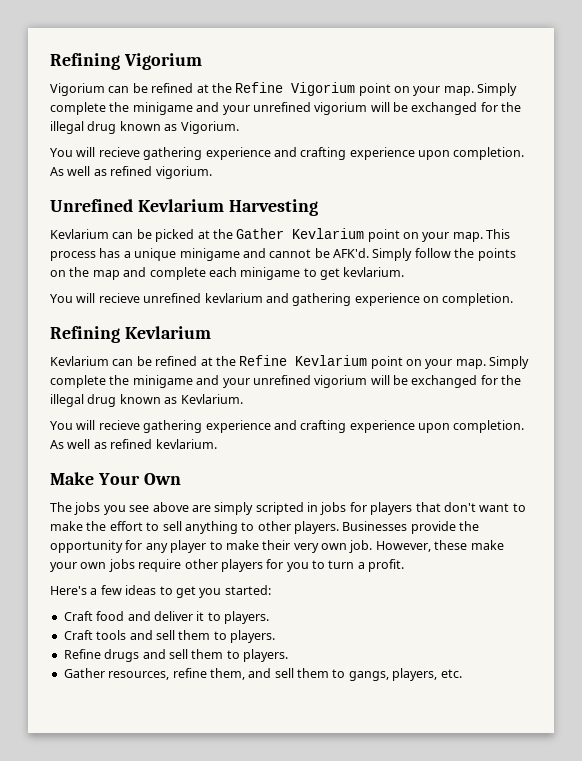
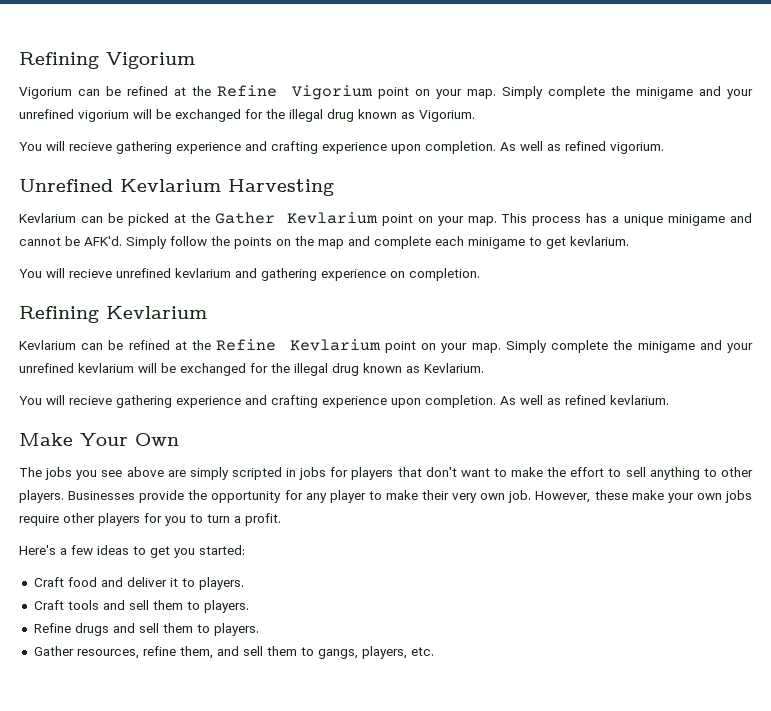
- Simply complete the minigame and your unrefined vigorium will be exchanged for the illegal drug known as Kevlarium.
+ Simply complete the minigame and your unrefined kevlarium will be exchanged for the illegal drug known as Kevlarium.

